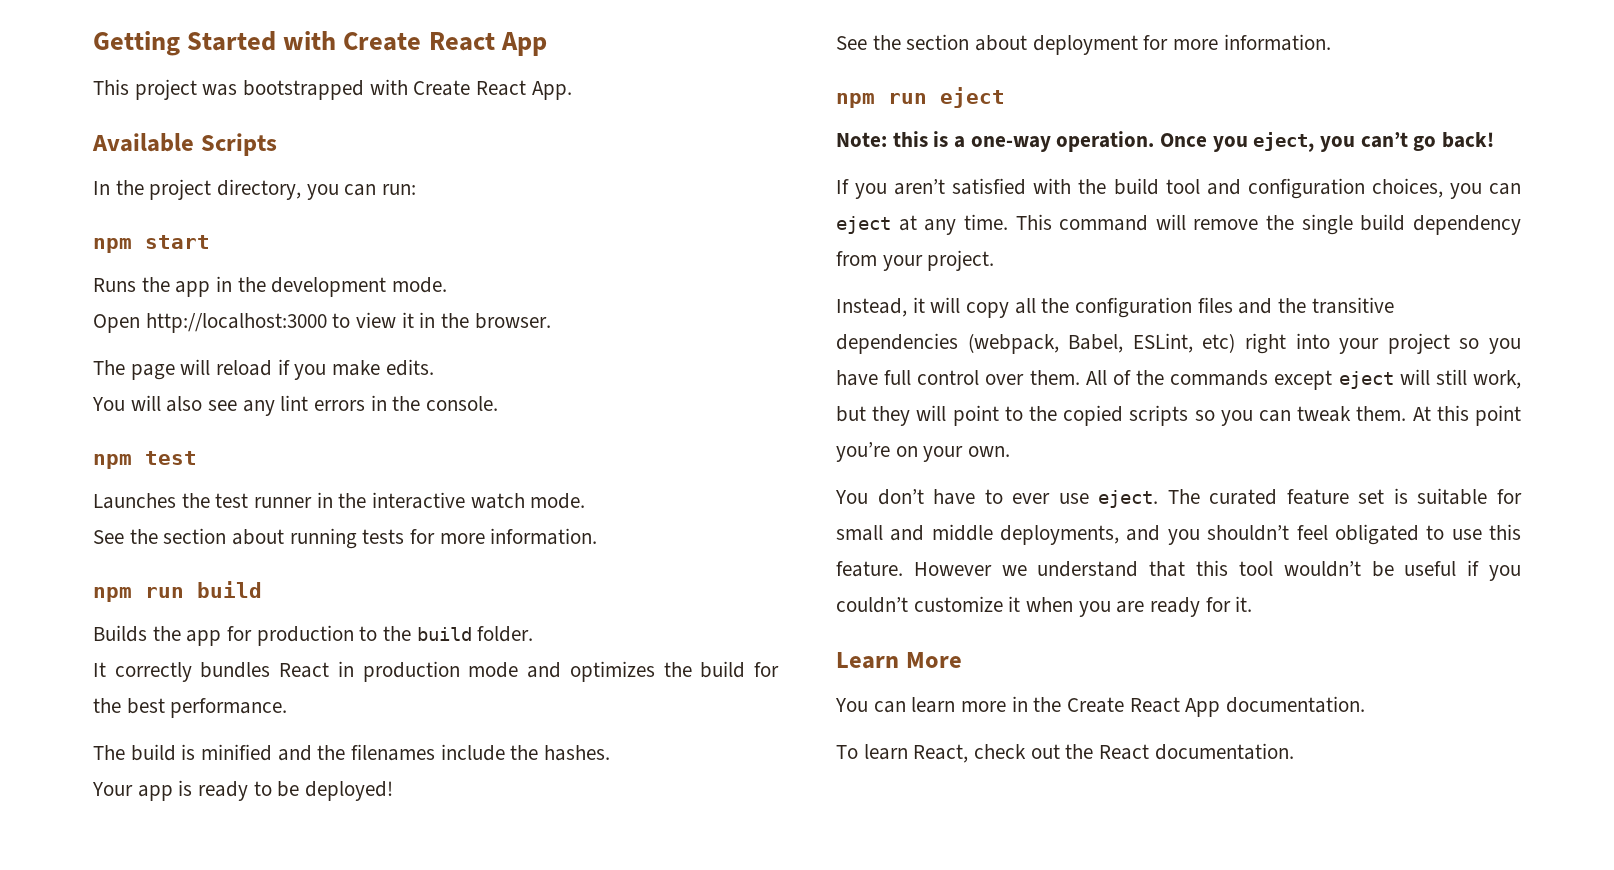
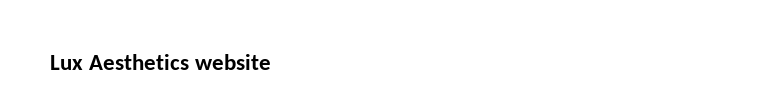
- Getting Started with Create React App
- This project was bootstrapped with Create React App.
- Available Scripts
- In the project directory, you can run:
- npm start
- Runs the app in the development mode.
- Open http://localhost:3000 to view it in the browser.
- The page will reload if you make edits.
- You will also see any lint errors in the console.
- npm test
- Launches the test runner in the interactive watch mode.
- See the section about running tests for more information.
- npm run build
- Builds the app for production to the build folder.
- It correctly bundles React in production mode and optimizes the build for the best performance.
- The build is minified and the filenames include the hashes.
- Your app is ready to be deployed!
- See the section about deployment for more information.
- npm run eject
- Note: this is a one-way operation. Once you eject, you can’t go back!
- If you aren’t satisfied with the build tool and configuration choices, you can eject at any time. This command will remove the single build dependency from your project.
- Instead, it will copy all the configuration files and the transitive dependencies (webpack, Babel, ESLint, etc) right into your project so you have full control over them. All of the commands except eject will still work, but they will point to the copied scripts so you can tweak them. At this point you’re on your own.
- You don’t have to ever use eject. The curated feature set is suitable for small and middle deployments, and you shouldn’t feel obligated to use this feature. However we understand that this tool wouldn’t be useful if you couldn’t customize it when you are ready for it.
- Learn More
- You can learn more in the Create React App documentation.
- To learn React, check out the React documentation.
+ Lux Aesthetics website

